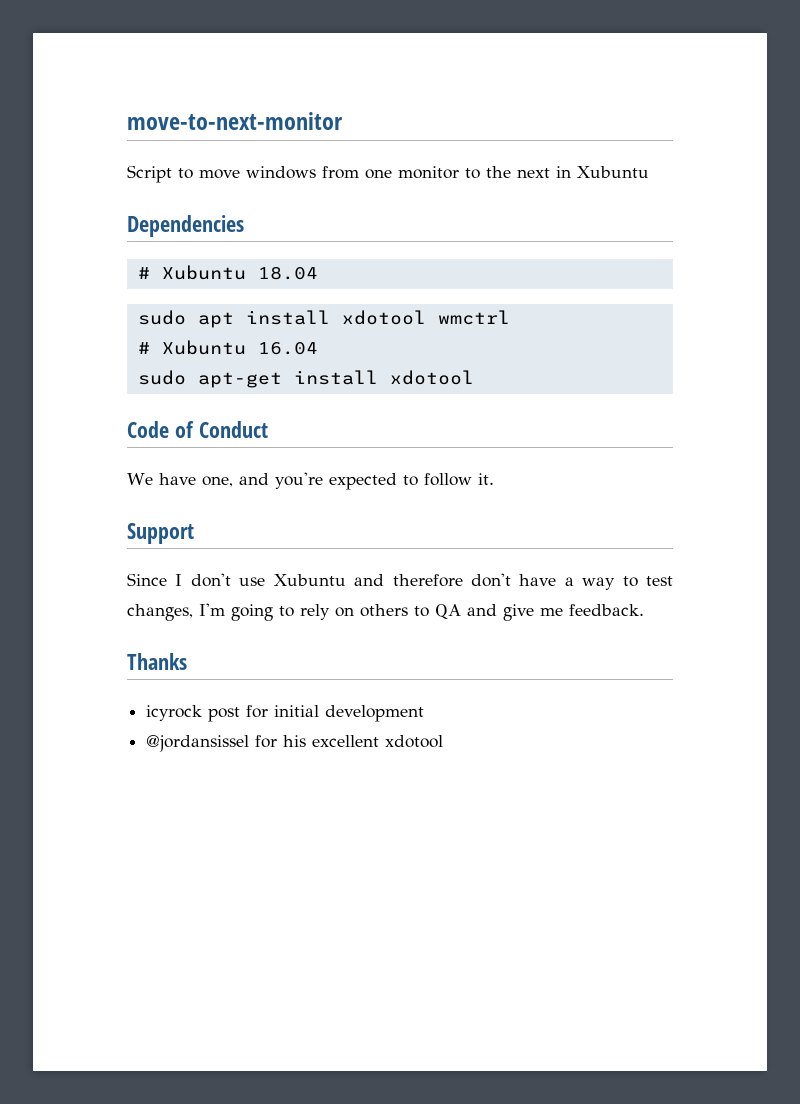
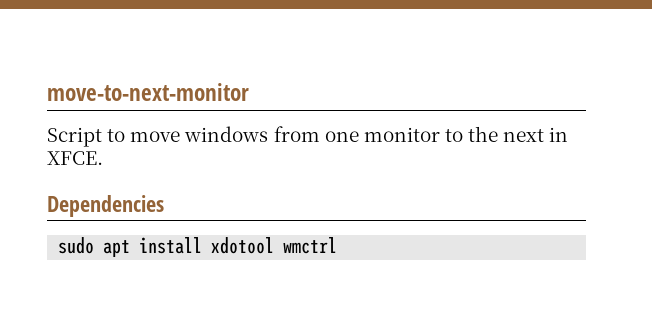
- Script to move windows from one monitor to the next in Xubuntu
+ Script to move windows from one monitor to the next in XFCE.
- # Xubuntu 18.04
- # Xubuntu 16.04
- sudo apt-get install xdotool
- Code of Conduct
- We have one, and you're expected to follow it.
- Support
- Since I don't use Xubuntu and therefore don't have a way to test changes, I'm going to rely on others to QA and give me feedback.
- Thanks
- icyrock post for initial development
- @jordansissel for his excellent xdotool

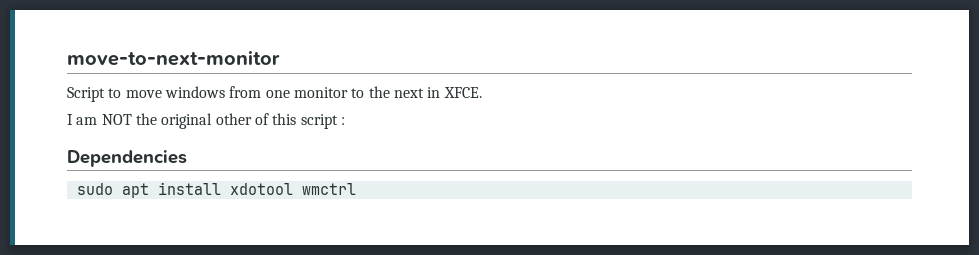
+ I am NOT the original other of this script :

